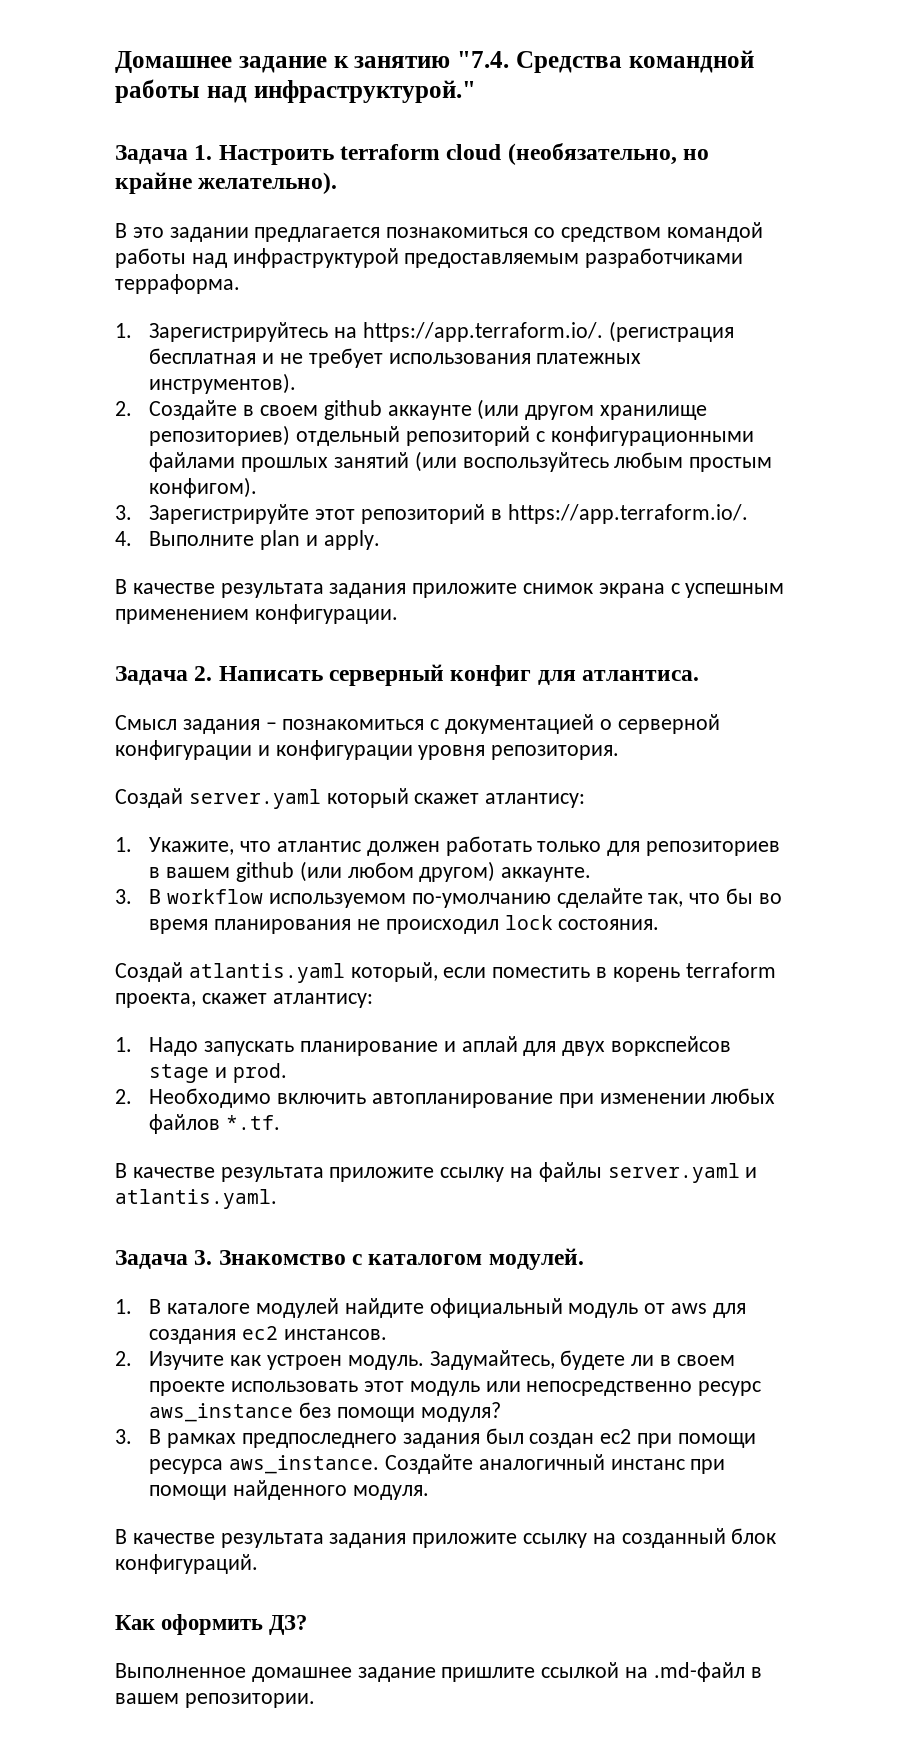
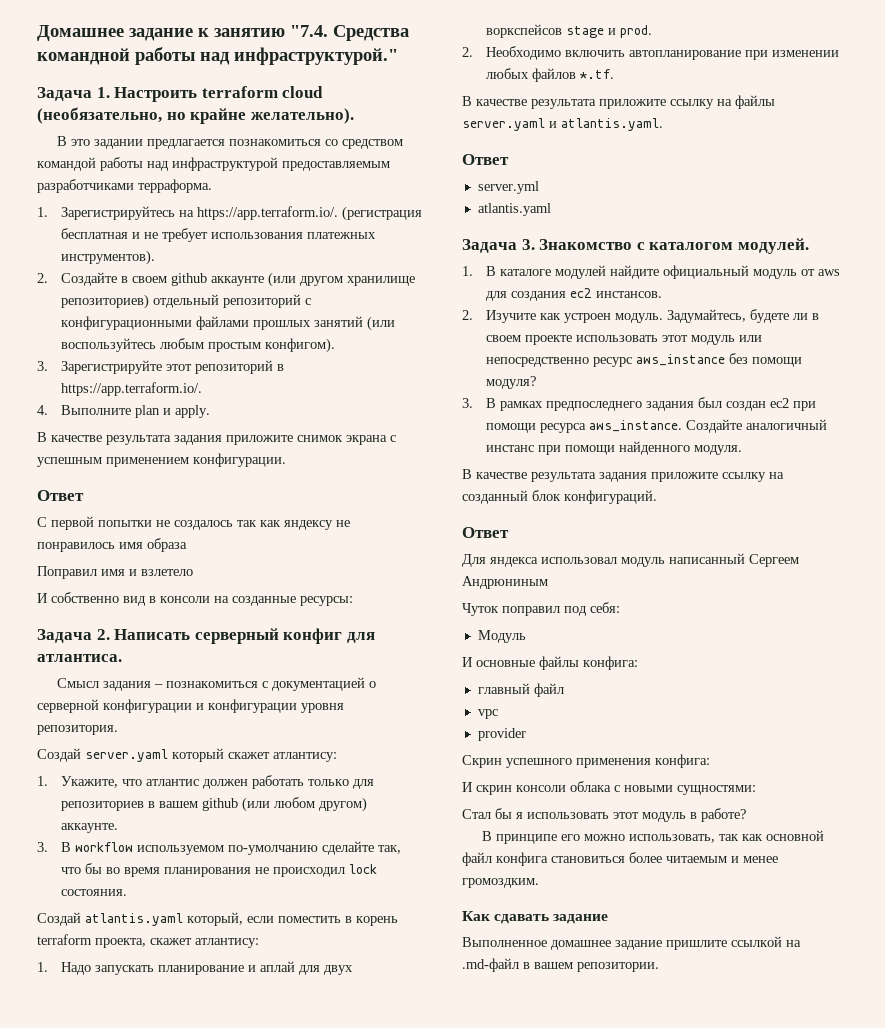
  В качестве результата задания приложите снимок экрана с успешным применением конфигурации.
+ Ответ
+ С первой попытки не создалось так как яндексу не понравилось имя образа
+ Поправил имя и взлетело
+ И собственно вид в консоли на созданные ресурсы:
  В качестве результата приложите ссылку на файлы server.yaml и atlantis.yaml.
+ Ответ
+ server.yml
+ atlantis.yaml
  В качестве результата задания приложите ссылку на созданный блок конфигураций.
+ Ответ
+ Для яндекса использовал модуль написанный Сергеем Андрюниным
+ Чуток поправил под себя:
+ Модуль
+ И основные файлы конфига:
+ главный файл
+ vpc
+ provider
+ Скрин успешного применения конфига:
+ И скрин консоли облака с новыми сущностями:
+ Стал бы я использовать этот модуль в работе?
+ В принципе его можно использовать, так как основной файл конфига становиться более читаемым и менее громоздким.
- Как оформить ДЗ?
+ Как cдавать задание

